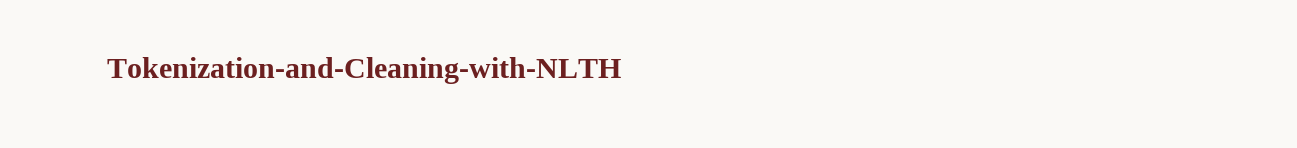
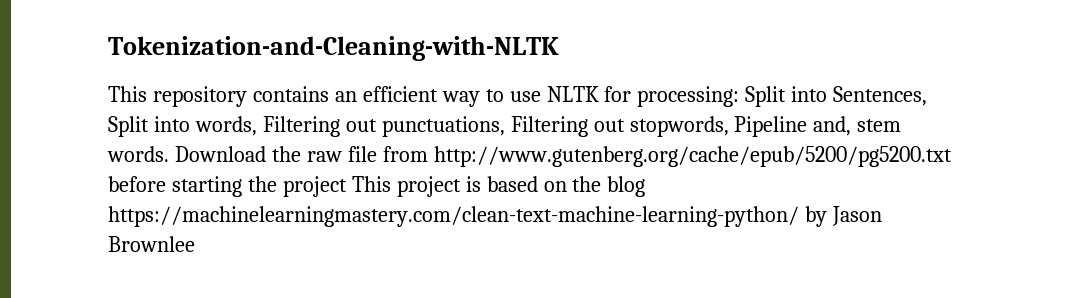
- Tokenization-and-Cleaning-with-NLTH
+ Tokenization-and-Cleaning-with-NLTK
+ This repository contains an efficient way to use NLTK for processing: Split into Sentences, Split into words, Filtering out punctuations, Filtering out stopwords, Pipeline and, stem words. Download the raw file from http://www.gutenberg.org/cache/epub/5200/pg5200.txt before starting the project This project is based on the blog https://machinelearningmastery.com/clean-text-machine-learning-python/ by Jason Brownlee

